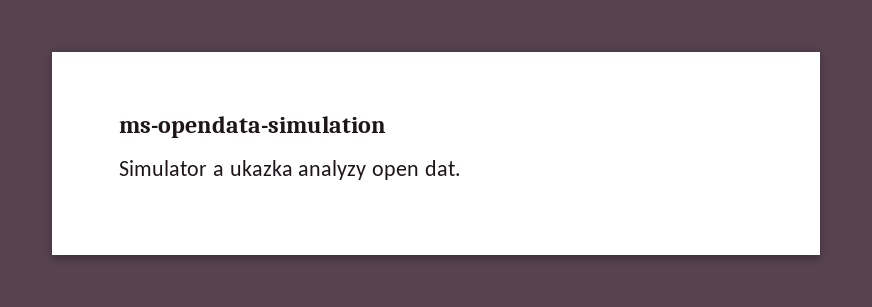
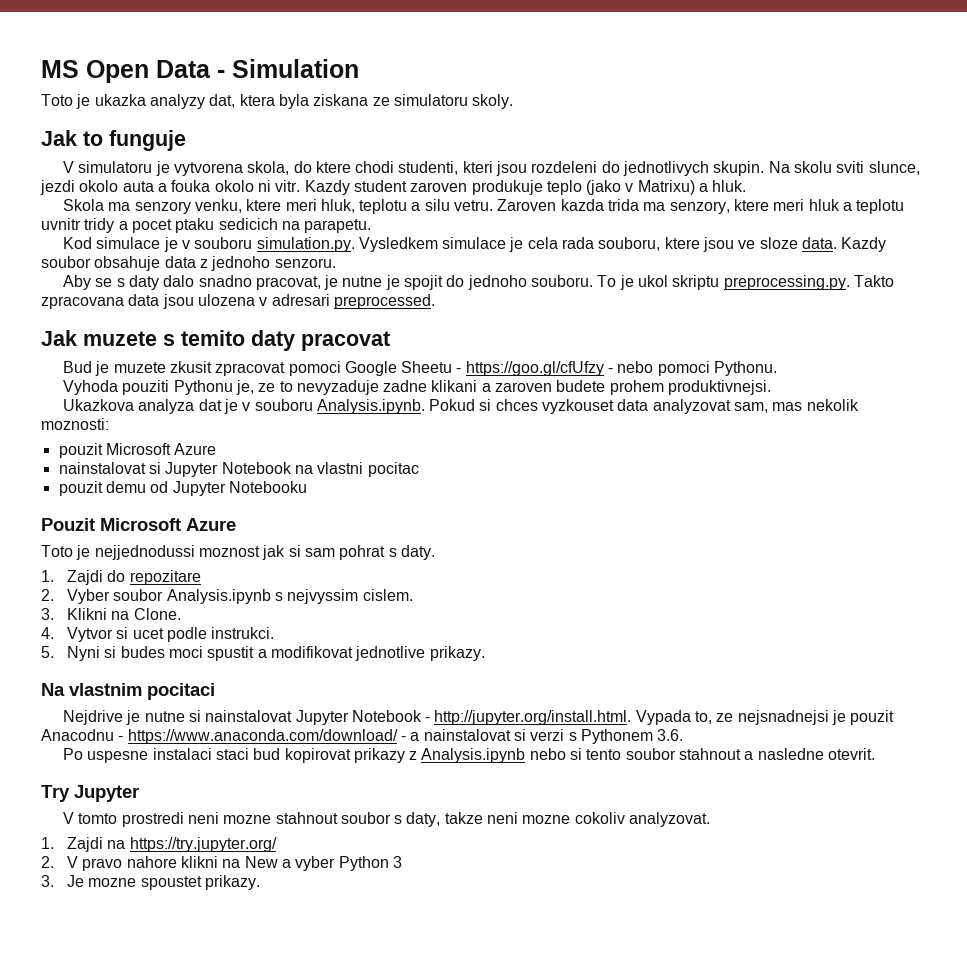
- ms-opendata-simulation
- Simulator a ukazka analyzy open dat.
+ MS Open Data - Simulation
+ Toto je ukazka analyzy dat, ktera byla ziskana ze simulatoru skoly.
+ Jak to funguje
+ V simulatoru je vytvorena skola, do ktere chodi studenti, kteri jsou rozdeleni do jednotlivych skupin. Na skolu sviti slunce, jezdi okolo auta a fouka okolo ni vitr. Kazdy student zaroven produkuje teplo (jako v Matrixu) a hluk.
+ Skola ma senzory venku, ktere meri hluk, teplotu a silu vetru. Zaroven kazda trida ma senzory, ktere meri hluk a teplotu uvnitr tridy a pocet ptaku sedicich na parapetu.
+ Kod simulace je v souboru simulation.py. Vysledkem simulace je cela rada souboru, ktere jsou ve sloze data. Kazdy soubor obsahuje data z jednoho senzoru.
+ Aby se s daty dalo snadno pracovat, je nutne je spojit do jednoho souboru. To je ukol skriptu preprocessing.py. Takto zpracovana data jsou ulozena v adresari preprocessed.
+ Jak muzete s temito daty pracovat
+ Bud je muzete zkusit zpracovat pomoci Google Sheetu - https://goo.gl/cfUfzy - nebo pomoci Pythonu.
+ Vyhoda pouziti Pythonu je, ze to nevyzaduje zadne klikani a zaroven budete prohem produktivnejsi.
+ Ukazkova analyza dat je v souboru Analysis.ipynb. Pokud si chces vyzkouset data analyzovat sam, mas nekolik moznosti:
+ pouzit Microsoft Azure
+ nainstalovat si Jupyter Notebook na vlastni pocitac
+ pouzit demu od Jupyter Notebooku
+ Pouzit Microsoft Azure
+ Toto je nejjednodussi moznost jak si sam pohrat s daty.
+ 1. Zajdi do repozitare
+ 2. Vyber soubor Analysis.ipynb s nejvyssim cislem.
+ 3. Klikni na Clone.
+ 4. Vytvor si ucet podle instrukci.
+ 5. Nyni si budes moci spustit a modifikovat jednotlive prikazy.
+ Na vlastnim pocitaci
+ Nejdrive je nutne si nainstalovat Jupyter Notebook - http://jupyter.org/install.html. Vypada to, ze nejsnadnejsi je pouzit Anacodnu - https://www.anaconda.com/download/ - a nainstalovat si verzi s Pythonem 3.6.
+ Po uspesne instalaci staci bud kopirovat prikazy z Analysis.ipynb nebo si tento soubor stahnout a nasledne otevrit.
+ Try Jupyter
+ V tomto prostredi neni mozne stahnout soubor s daty, takze neni mozne cokoliv analyzovat.
+ 1. Zajdi na https://try.jupyter.org/
+ 2. V pravo nahore klikni na New a vyber Python 3
+ 3. Je mozne spoustet prikazy.

